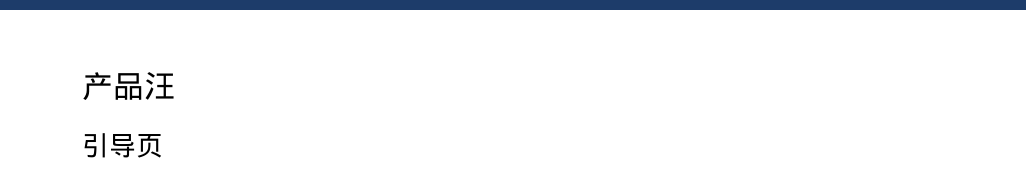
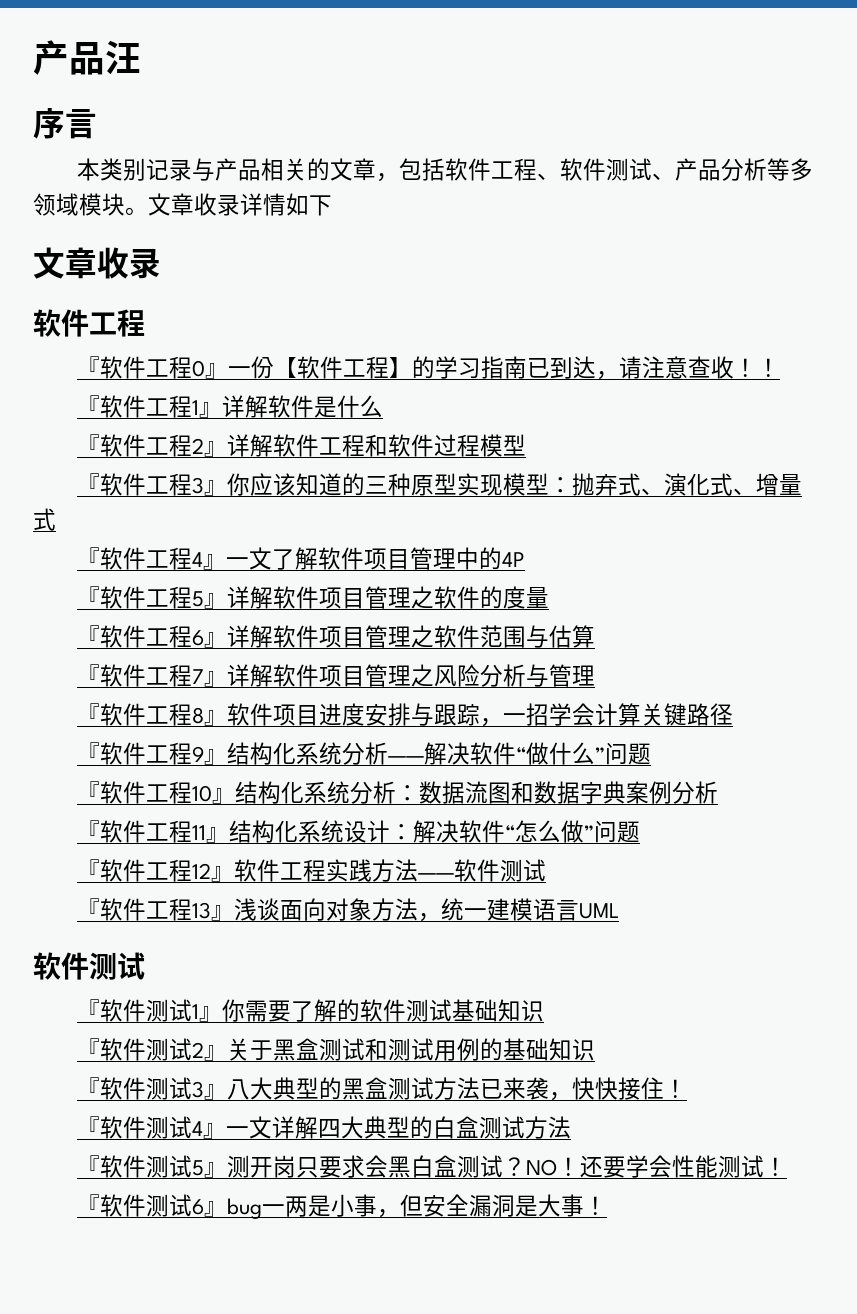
- 引导页
+ 序言
+ 本类别记录与产品相关的文章，包括软件工程、软件测试、产品分析等多领域模块。文章收录详情如下
+ 文章收录
+ 软件工程
+ 『软件工程0』一份【软件工程】的学习指南已到达，请注意查收！！
+ 『软件工程1』详解软件是什么
+ 『软件工程2』详解软件工程和软件过程模型
+ 『软件工程3』你应该知道的三种原型实现模型：抛弃式、演化式、增量式
+ 『软件工程4』一文了解软件项目管理中的4P
+ 『软件工程5』详解软件项目管理之软件的度量
+ 『软件工程6』详解软件项目管理之软件范围与估算
+ 『软件工程7』详解软件项目管理之风险分析与管理
+ 『软件工程8』软件项目进度安排与跟踪，一招学会计算关键路径
+ 『软件工程9』结构化系统分析——解决软件“做什么”问题
+ 『软件工程10』结构化系统分析：数据流图和数据字典案例分析
+ 『软件工程11』结构化系统设计：解决软件“怎么做”问题
+ 『软件工程12』软件工程实践方法——软件测试
+ 『软件工程13』浅谈面向对象方法，统一建模语言UML
+ 软件测试
+ 『软件测试1』你需要了解的软件测试基础知识
+ 『软件测试2』关于黑盒测试和测试用例的基础知识
+ 『软件测试3』八大典型的黑盒测试方法已来袭，快快接住！
+ 『软件测试4』一文详解四大典型的白盒测试方法
+ 『软件测试5』测开岗只要求会黑白盒测试？NO！还要学会性能测试！
+ 『软件测试6』bug一两是小事，但安全漏洞是大事！

